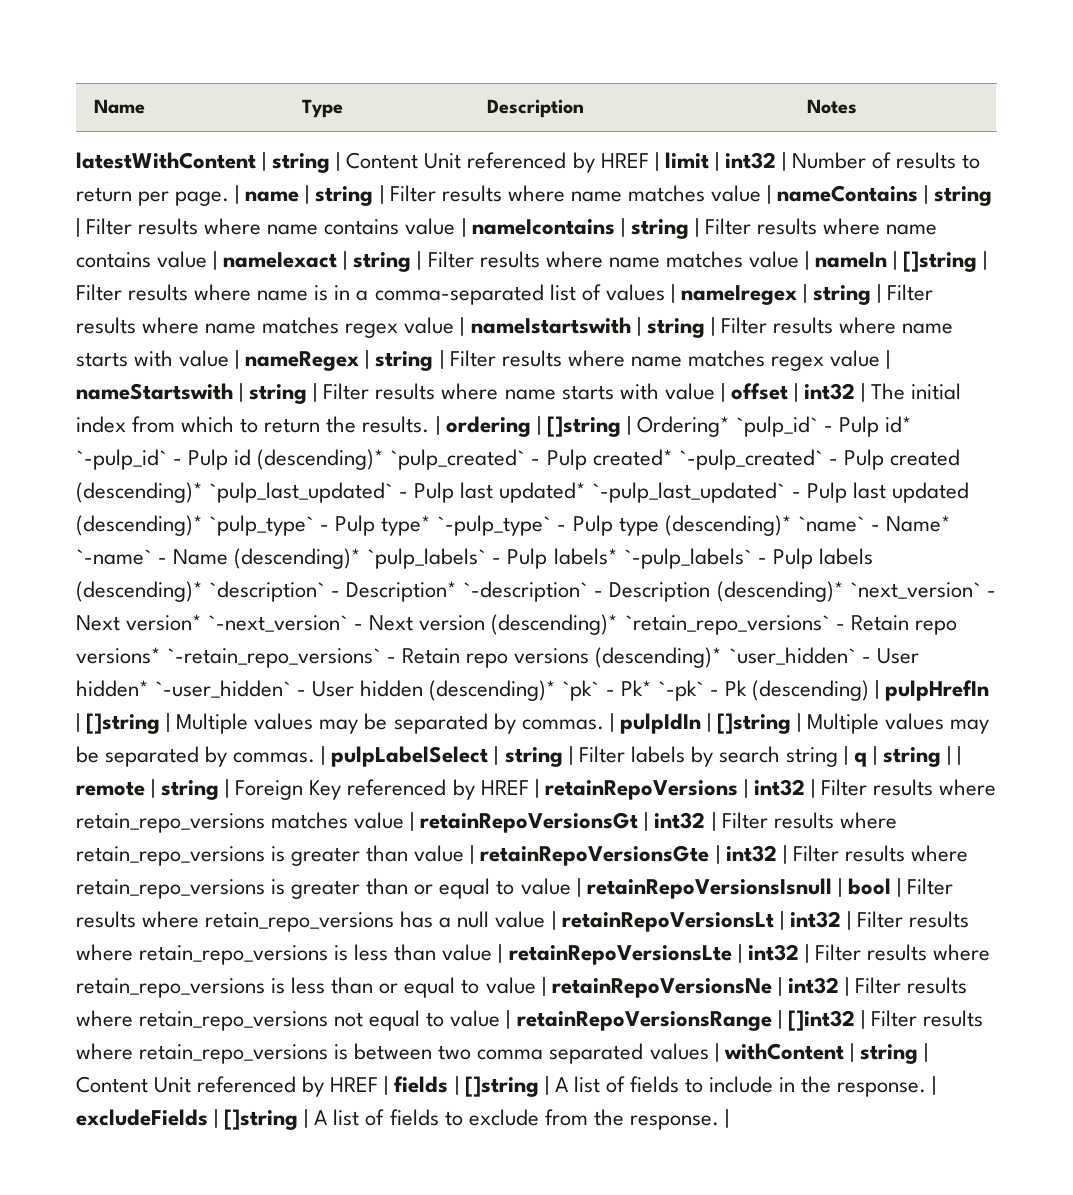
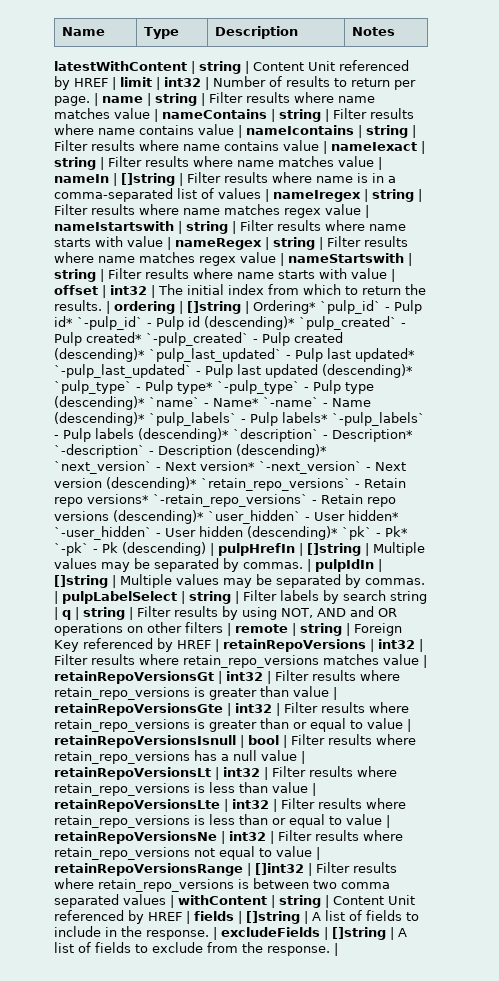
- | pulpLabelSelect | string | Filter labels by search string | q | string | | remote | string | Foreign Key referenced by HREF | retainRepoVersions | int32 | Filter results where retain_repo_versions matches value | retainRepoVersionsGt | int32 | Filter results where retain_repo_versions is greater than value | retainRepoVersionsGte | int32 | Filter results where retain_repo_versions is greater than or equal to value | retainRepoVersionsIsnull | bool | Filter results where retain_repo_versions has a null value | retainRepoVersionsLt | int32 | Filter results where retain_repo_versions is less than value | retainRepoVersionsLte | int32 | Filter results where retain_repo_versions is less than or equal to value | retainRepoVersionsNe | int32 | Filter results where retain_repo_versions not equal to value | retainRepoVersionsRange | []int32 | Filter results where retain_repo_versions is between two comma separated values | withContent | string | Content Unit referenced by HREF | fields | []string | A list of fields to include in the response.
+ | pulpLabelSelect | string | Filter labels by search string | q | string | Filter results by using NOT, AND and OR operations on other filters | remote | string | Foreign Key referenced by HREF | retainRepoVersions | int32 | Filter results where retain_repo_versions matches value | retainRepoVersionsGt | int32 | Filter results where retain_repo_versions is greater than value | retainRepoVersionsGte | int32 | Filter results where retain_repo_versions is greater than or equal to value | retainRepoVersionsIsnull | bool | Filter results where retain_repo_versions has a null value | retainRepoVersionsLt | int32 | Filter results where retain_repo_versions is less than value | retainRepoVersionsLte | int32 | Filter results where retain_repo_versions is less than or equal to value | retainRepoVersionsNe | int32 | Filter results where retain_repo_versions not equal to value | retainRepoVersionsRange | []int32 | Filter results where retain_repo_versions is between two comma separated values | withContent | string | Content Unit referenced by HREF | fields | []string | A list of fields to include in the response.

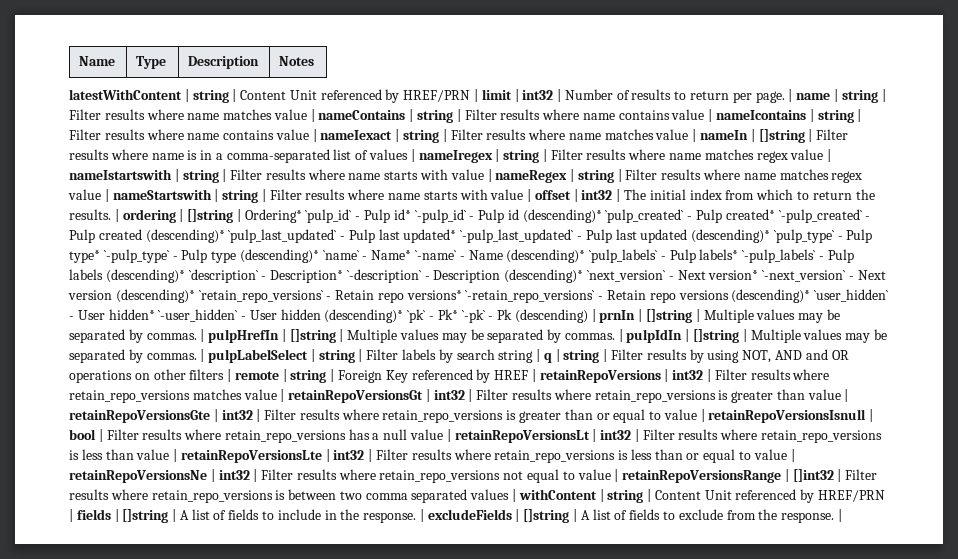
- latestWithContent | string | Content Unit referenced by HREF | limit | int32 | Number of results to return per page.
+ latestWithContent | string | Content Unit referenced by HREF/PRN | limit | int32 | Number of results to return per page.
- | ordering | []string | Ordering* `pulp_id` - Pulp id* `-pulp_id` - Pulp id (descending)* `pulp_created` - Pulp created* `-pulp_created` - Pulp created (descending)* `pulp_last_updated` - Pulp last updated* `-pulp_last_updated` - Pulp last updated (descending)* `pulp_type` - Pulp type* `-pulp_type` - Pulp type (descending)* `name` - Name* `-name` - Name (descending)* `pulp_labels` - Pulp labels* `-pulp_labels` - Pulp labels (descending)* `description` - Description* `-description` - Description (descending)* `next_version` - Next version* `-next_version` - Next version (descending)* `retain_repo_versions` - Retain repo versions* `-retain_repo_versions` - Retain repo versions (descending)* `user_hidden` - User hidden* `-user_hidden` - User hidden (descending)* `pk` - Pk* `-pk` - Pk (descending) | pulpHrefIn | []string | Multiple values may be separated by commas.
+ | ordering | []string | Ordering* `pulp_id` - Pulp id* `-pulp_id` - Pulp id (descending)* `pulp_created` - Pulp created* `-pulp_created` - Pulp created (descending)* `pulp_last_updated` - Pulp last updated* `-pulp_last_updated` - Pulp last updated (descending)* `pulp_type` - Pulp type* `-pulp_type` - Pulp type (descending)* `name` - Name* `-name` - Name (descending)* `pulp_labels` - Pulp labels* `-pulp_labels` - Pulp labels (descending)* `description` - Description* `-description` - Description (descending)* `next_version` - Next version* `-next_version` - Next version (descending)* `retain_repo_versions` - Retain repo versions* `-retain_repo_versions` - Retain repo versions (descending)* `user_hidden` - User hidden* `-user_hidden` - User hidden (descending)* `pk` - Pk* `-pk` - Pk (descending) | prnIn | []string | Multiple values may be separated by commas. | pulpHrefIn | []string | Multiple values may be separated by commas.
- | pulpLabelSelect | string | Filter labels by search string | q | string | Filter results by using NOT, AND and OR operations on other filters | remote | string | Foreign Key referenced by HREF | retainRepoVersions | int32 | Filter results where retain_repo_versions matches value | retainRepoVersionsGt | int32 | Filter results where retain_repo_versions is greater than value | retainRepoVersionsGte | int32 | Filter results where retain_repo_versions is greater than or equal to value | retainRepoVersionsIsnull | bool | Filter results where retain_repo_versions has a null value | retainRepoVersionsLt | int32 | Filter results where retain_repo_versions is less than value | retainRepoVersionsLte | int32 | Filter results where retain_repo_versions is less than or equal to value | retainRepoVersionsNe | int32 | Filter results where retain_repo_versions not equal to value | retainRepoVersionsRange | []int32 | Filter results where retain_repo_versions is between two comma separated values | withContent | string | Content Unit referenced by HREF | fields | []string | A list of fields to include in the response.
+ | pulpLabelSelect | string | Filter labels by search string | q | string | Filter results by using NOT, AND and OR operations on other filters | remote | string | Foreign Key referenced by HREF | retainRepoVersions | int32 | Filter results where retain_repo_versions matches value | retainRepoVersionsGt | int32 | Filter results where retain_repo_versions is greater than value | retainRepoVersionsGte | int32 | Filter results where retain_repo_versions is greater than or equal to value | retainRepoVersionsIsnull | bool | Filter results where retain_repo_versions has a null value | retainRepoVersionsLt | int32 | Filter results where retain_repo_versions is less than value | retainRepoVersionsLte | int32 | Filter results where retain_repo_versions is less than or equal to value | retainRepoVersionsNe | int32 | Filter results where retain_repo_versions not equal to value | retainRepoVersionsRange | []int32 | Filter results where retain_repo_versions is between two comma separated values | withContent | string | Content Unit referenced by HREF/PRN | fields | []string | A list of fields to include in the response.

